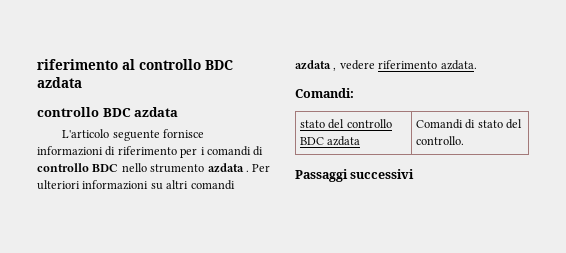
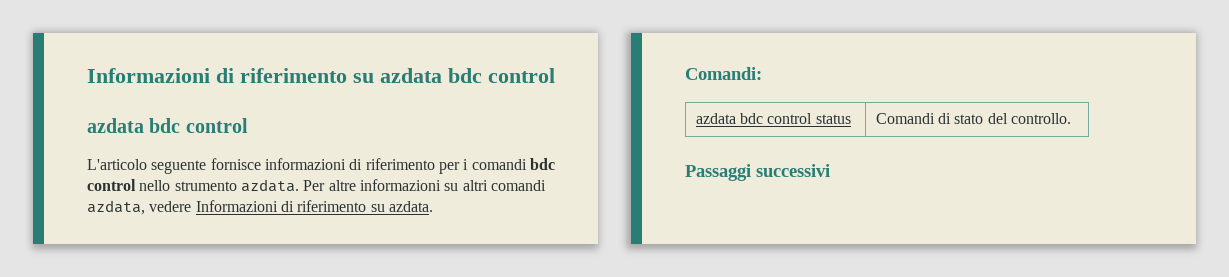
- riferimento al controllo BDC azdata
- controllo BDC azdata
+ Informazioni di riferimento su azdata bdc control
+ azdata bdc control
- L'articolo seguente fornisce informazioni di riferimento per i comandi di controllo BDC nello strumento azdata . Per ulteriori informazioni su altri comandi azdata , vedere riferimento azdata.
+ L'articolo seguente fornisce informazioni di riferimento per i comandi bdc control nello strumento azdata. Per altre informazioni su altri comandi azdata, vedere Informazioni di riferimento su azdata.
  Comandi:
- stato del controllo BDC azdata | Comandi di stato del controllo.
+ azdata bdc control status | Comandi di stato del controllo.

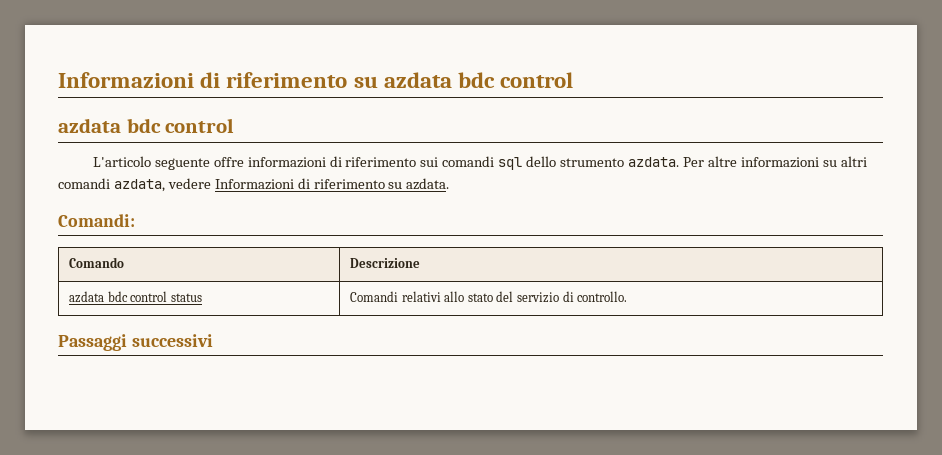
- L'articolo seguente fornisce informazioni di riferimento per i comandi bdc control nello strumento azdata.
+ L'articolo seguente offre informazioni di riferimento sui comandi sql dello strumento azdata.
+ Comando | Descrizione
- azdata bdc control status | Comandi di stato del controllo.
+ azdata bdc control status | Comandi relativi allo stato del servizio di controllo.

